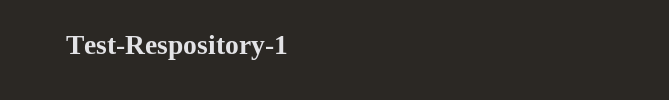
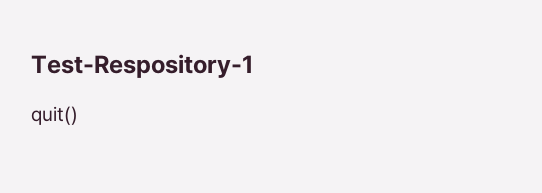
+ quit()

